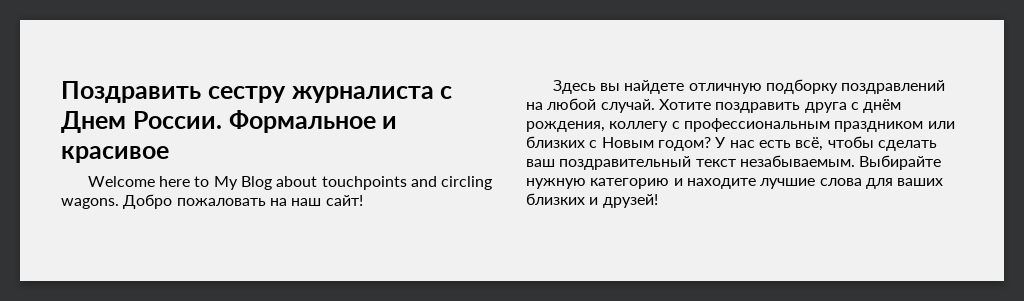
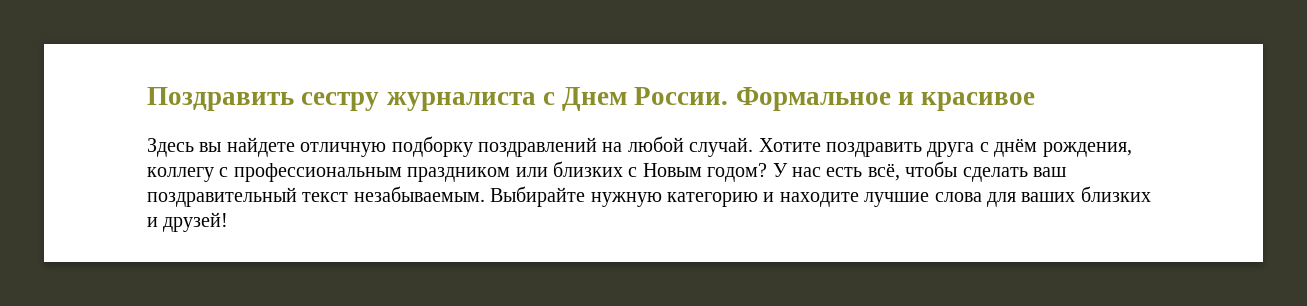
- Welcome here to My Blog about touchpoints and circling wagons. Добро пожаловать на наш сайт!

